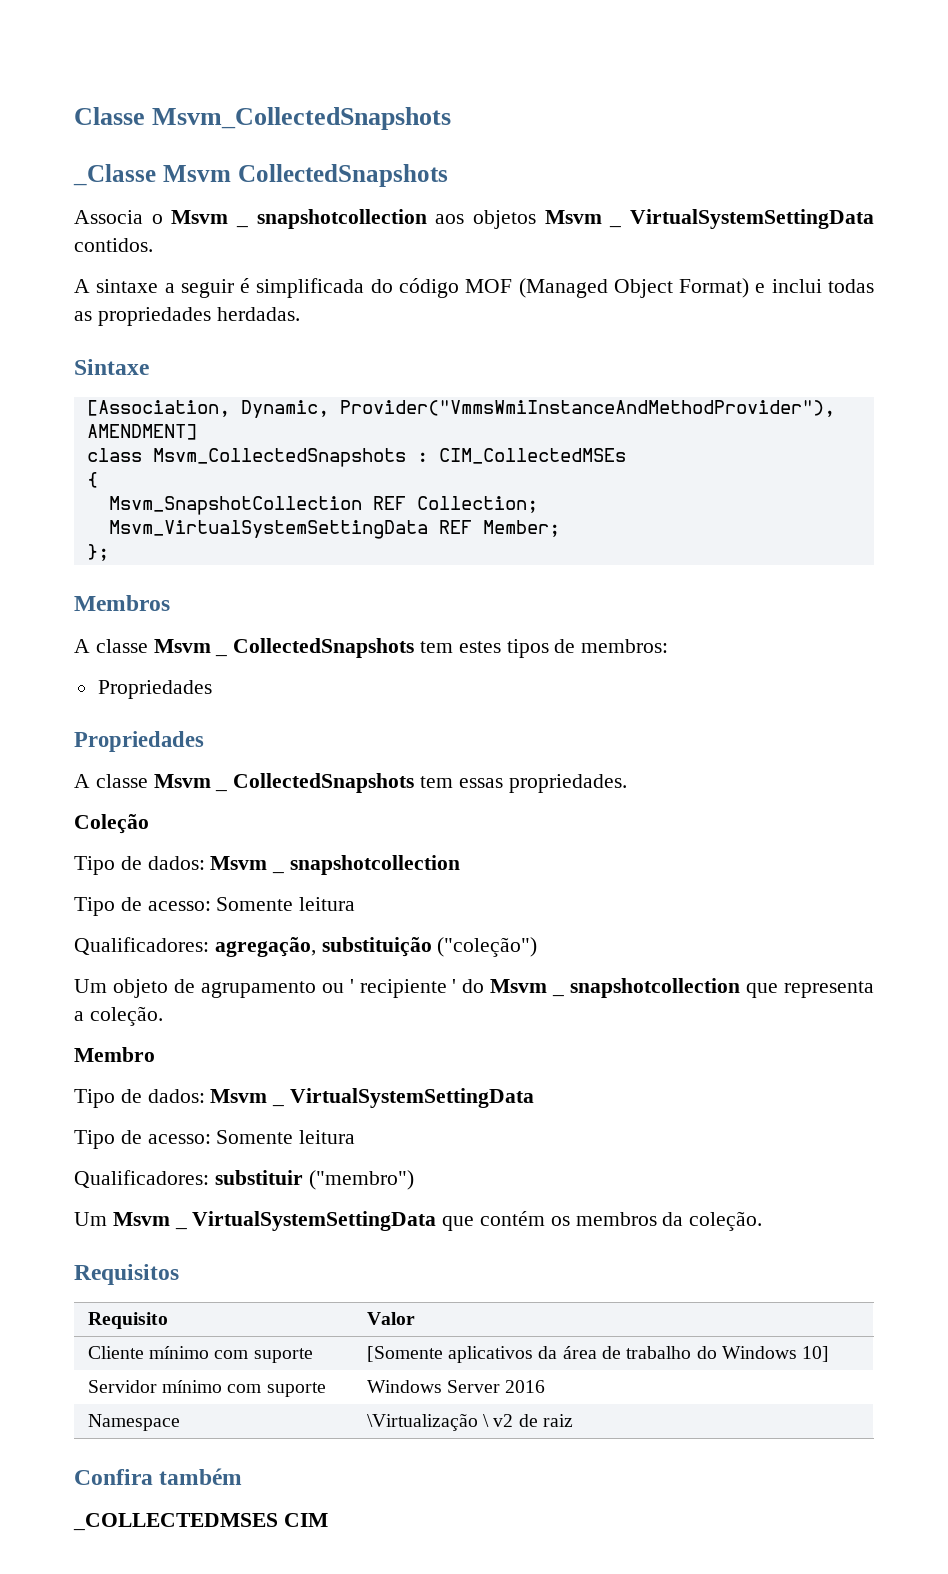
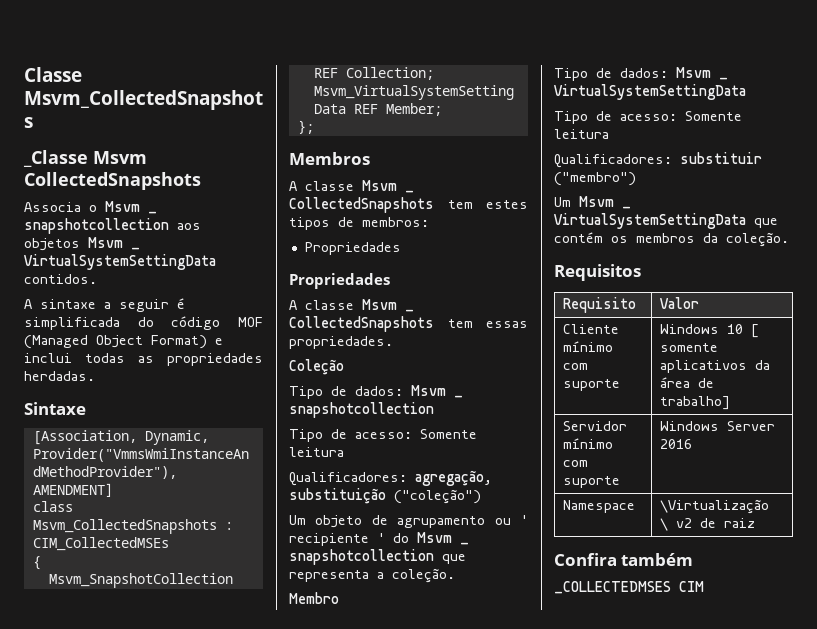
- Cliente mínimo com suporte | [Somente aplicativos da área de trabalho do Windows 10]
+ Cliente mínimo com suporte | Windows 10 [ somente aplicativos da área de trabalho]

